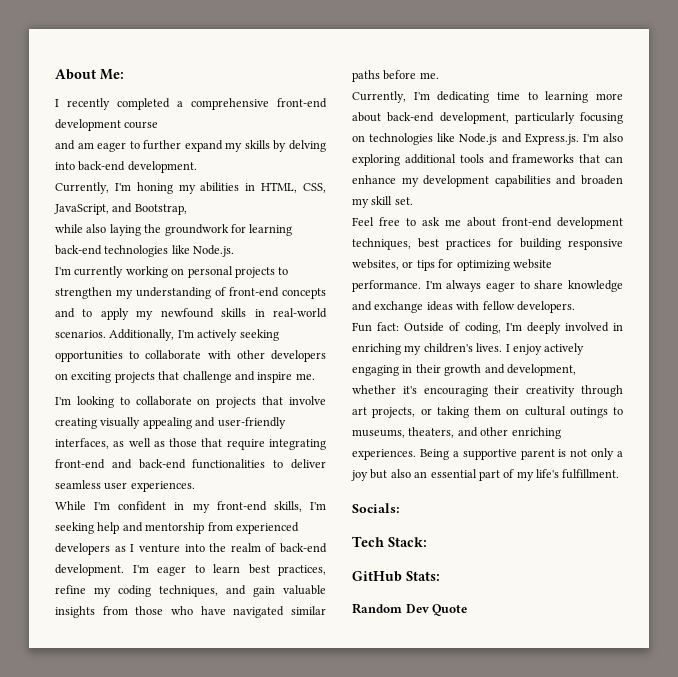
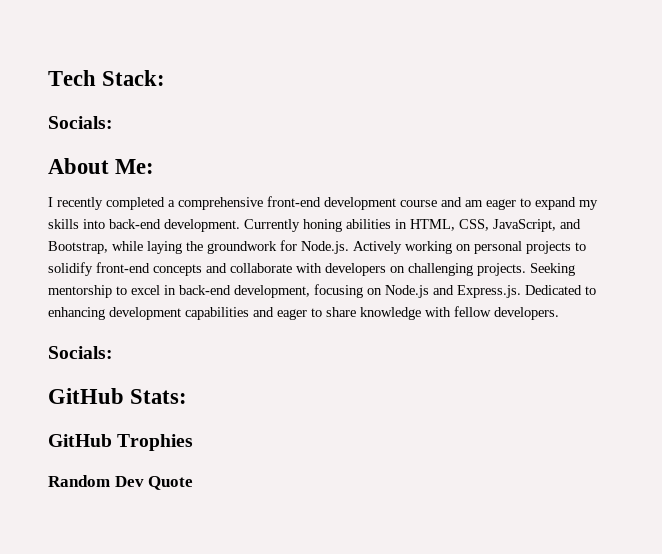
+ Tech Stack:
+ Socials:
- I recently completed a comprehensive front-end development course
- and am eager to further expand my skills by delving into back-end development.
- Currently, I'm honing my abilities in HTML, CSS, JavaScript, and Bootstrap,
- while also laying the groundwork for learning back-end technologies like Node.js.
- I'm currently working on personal projects to strengthen my understanding of front-end concepts and to apply my newfound skills in real-world scenarios. Additionally, I'm actively seeking opportunities to collaborate with other developers on exciting projects that challenge and inspire me.
- I'm looking to collaborate on projects that involve creating visually appealing and user-friendly interfaces, as well as those that require integrating front-end and back-end functionalities to deliver seamless user experiences.
- While I'm confident in my front-end skills, I'm seeking help and mentorship from experienced developers as I venture into the realm of back-end development. I'm eager to learn best practices, refine my coding techniques, and gain valuable insights from those who have navigated similar paths before me.
- Currently, I'm dedicating time to learning more about back-end development, particularly focusing on technologies like Node.js and Express.js. I'm also exploring additional tools and frameworks that can enhance my development capabilities and broaden my skill set.
- Feel free to ask me about front-end development techniques, best practices for building responsive websites, or tips for optimizing website performance. I'm always eager to share knowledge and exchange ideas with fellow developers.
- Fun fact: Outside of coding, I'm deeply involved in enriching my children's lives. I enjoy actively engaging in their growth and development, whether it's encouraging their creativity through art projects, or taking them on cultural outings to museums, theaters, and other enriching experiences. Being a supportive parent is not only a joy but also an essential part of my life's fulfillment.
+ I recently completed a comprehensive front-end development course and am eager to expand my skills into back-end development. Currently honing abilities in HTML, CSS, JavaScript, and Bootstrap, while laying the groundwork for Node.js. Actively working on personal projects to solidify front-end concepts and collaborate with developers on challenging projects. Seeking mentorship to excel in back-end development, focusing on Node.js and Express.js. Dedicated to enhancing development capabilities and eager to share knowledge with fellow developers.
  Socials:
- Tech Stack:
+ GitHub Trophies

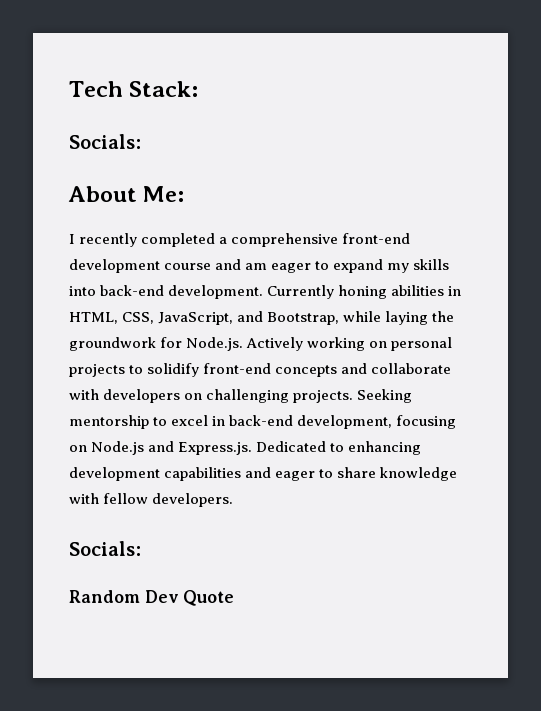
- GitHub Stats:
- GitHub Trophies

